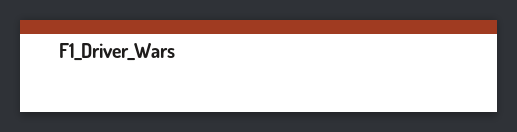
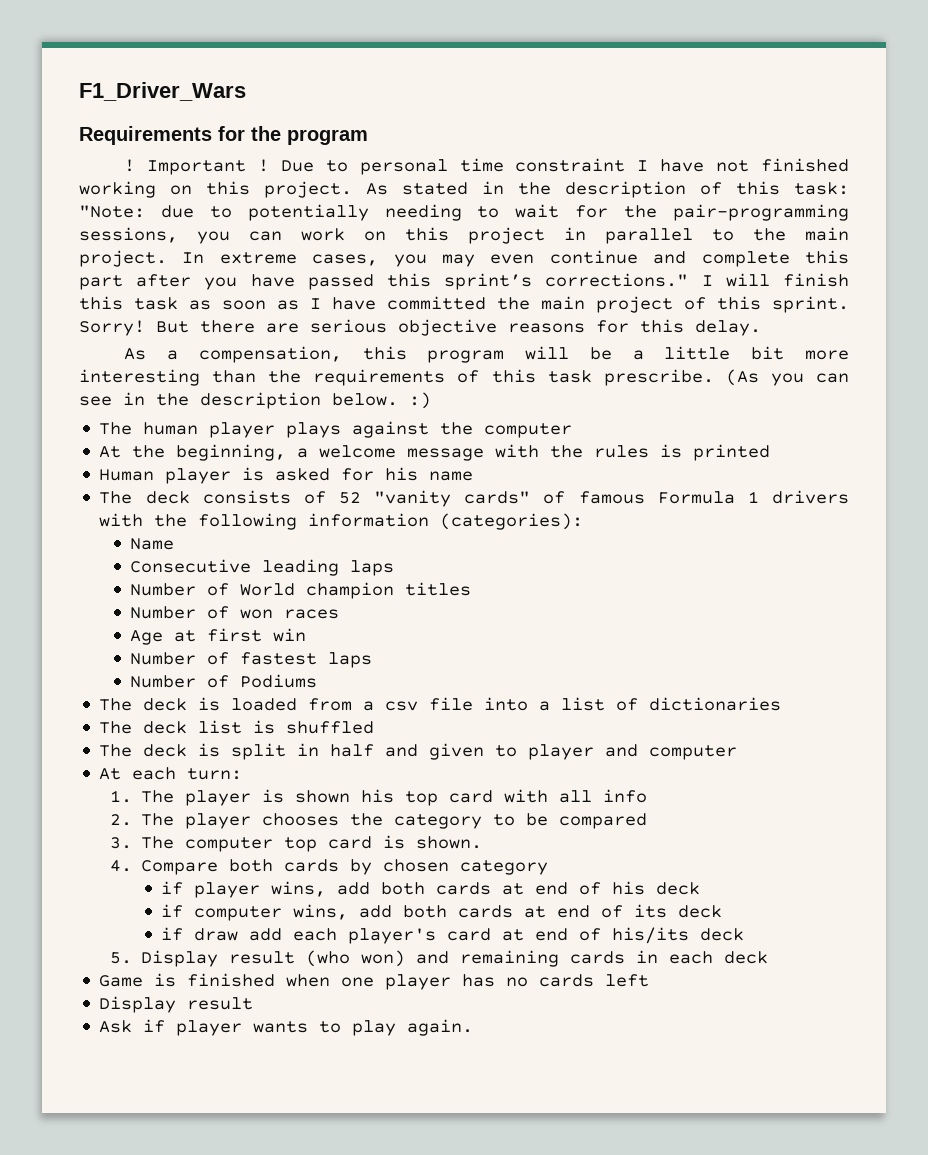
+ Requirements for the program
+ ! Important ! Due to personal time constraint I have not finished working on this project. As stated in the description of this task: "Note: due to potentially needing to wait for the pair-programming sessions, you can work on this project in parallel to the main project. In extreme cases, you may even continue and complete this part after you have passed this sprint’s corrections." I will finish this task as soon as I have committed the main project of this sprint. Sorry! But there are serious objective reasons for this delay.
+ As a compensation, this program will be a little bit more interesting than the requirements of this task prescribe. (As you can see in the description below. :)
+ The human player plays against the computer
+ At the beginning, a welcome message with the rules is printed
+ Human player is asked for his name
+ The deck consists of 52 "vanity cards" of famous Formula 1 drivers with the following information (categories):
+ Name
+ Consecutive leading laps
+ Number of World champion titles
+ Number of won races
+ Age at first win
+ Number of fastest laps
+ Number of Podiums
+ The deck is loaded from a csv file into a list of dictionaries
+ The deck list is shuffled
+ The deck is split in half and given to player and computer
+ At each turn:
+ 1. The player is shown his top card with all info
+ 2. The player chooses the category to be compared
+ 3. The computer top card is shown.
+ 4. Compare both cards by chosen category
+ if player wins, add both cards at end of his deck
+ if computer wins, add both cards at end of its deck
+ if draw add each player's card at end of his/its deck
+ 5. Display result (who won) and remaining cards in each deck
+ Game is finished when one player has no cards left
+ Display result
+ Ask if player wants to play again.

